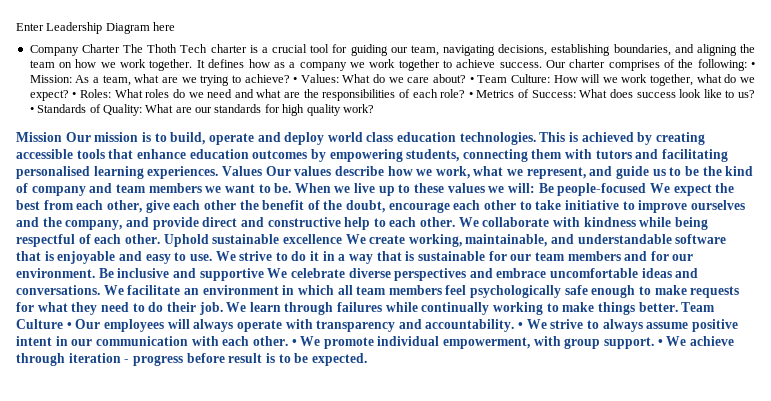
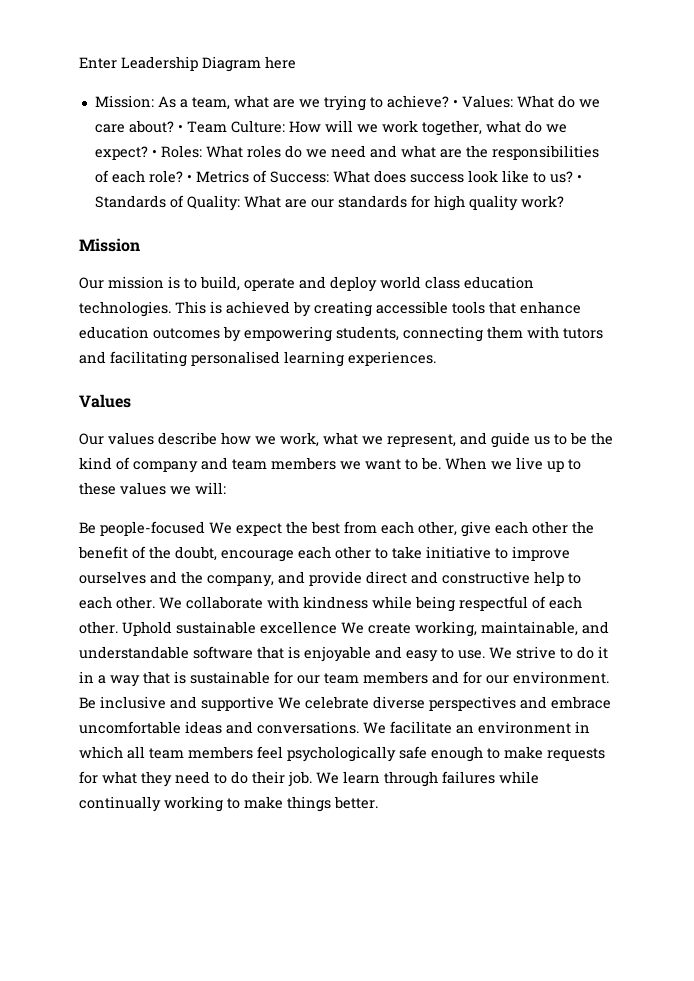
- Company Charter The Thoth Tech charter is a crucial tool for guiding our team, navigating decisions, establishing boundaries, and aligning the team on how we work together. It defines how as a company we work together to achieve success. Our charter comprises of the following: • Mission: As a team, what are we trying to achieve?
+ Mission: As a team, what are we trying to achieve?
- Mission Our mission is to build, operate and deploy world class education technologies.
+ Mission
+ Our mission is to build, operate and deploy world class education technologies.
- This is achieved by creating accessible tools that enhance education outcomes by empowering students, connecting them with tutors and facilitating personalised learning experiences. Values Our values describe how we work, what we represent, and guide us to be the kind of company and team members we want to be.
+ This is achieved by creating accessible tools that enhance education outcomes by empowering students, connecting them with tutors and facilitating personalised learning experiences.
+ Values
+ Our values describe how we work, what we represent, and guide us to be the kind of company and team members we want to be.
- When we live up to these values we will: Be people-focused We expect the best from each other, give each other the benefit of the doubt, encourage each other to take initiative to improve ourselves and the company, and provide direct and constructive help to each other.
+ When we live up to these values we will:
+ Be people-focused We expect the best from each other, give each other the benefit of the doubt, encourage each other to take initiative to improve ourselves and the company, and provide direct and constructive help to each other.
- Team Culture • Our employees will always operate with transparency and accountability. • We strive to always assume positive intent in our communication with each other. • We promote individual empowerment, with group support. • We achieve through iteration - progress before result is to be expected.

